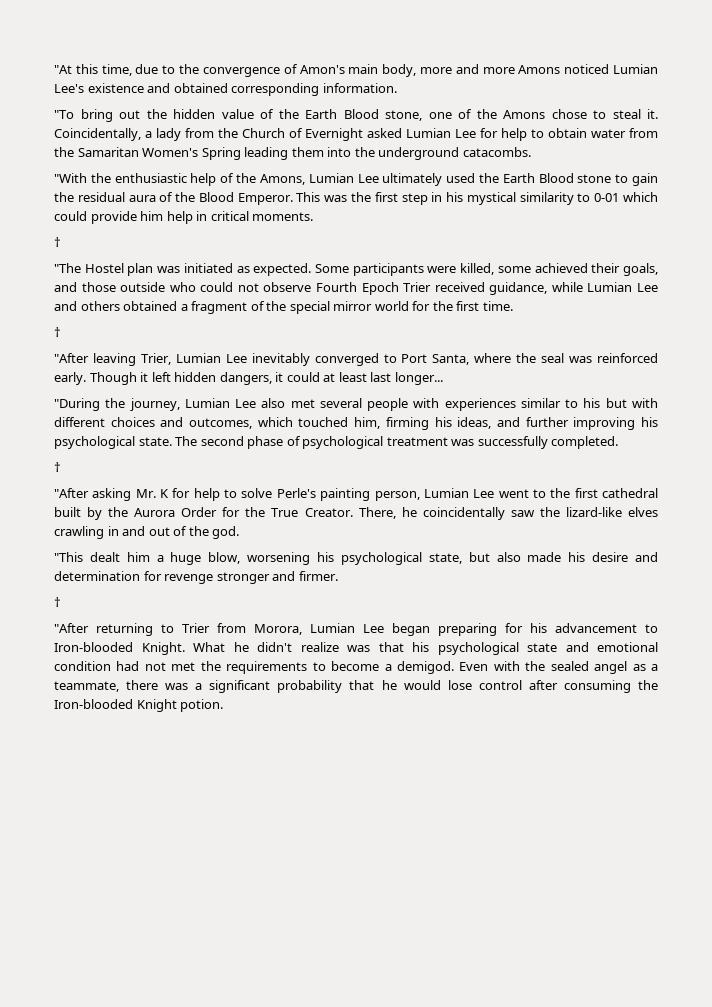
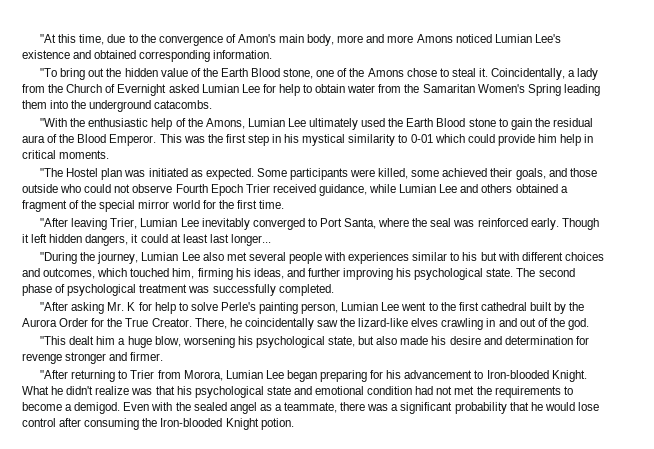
  This was the first step in his mystical similarity to 0-01 which could provide him help in critical moments.
- †
  Some participants were killed, some achieved their goals, and those outside who could not observe Fourth Epoch Trier received guidance, while Lumian Lee and others obtained a fragment of the special mirror world for the first time.
- †
  The second phase of psychological treatment was successfully completed.
- †
  "This dealt him a huge blow, worsening his psychological state, but also made his desire and determination for revenge stronger and firmer.
- †

